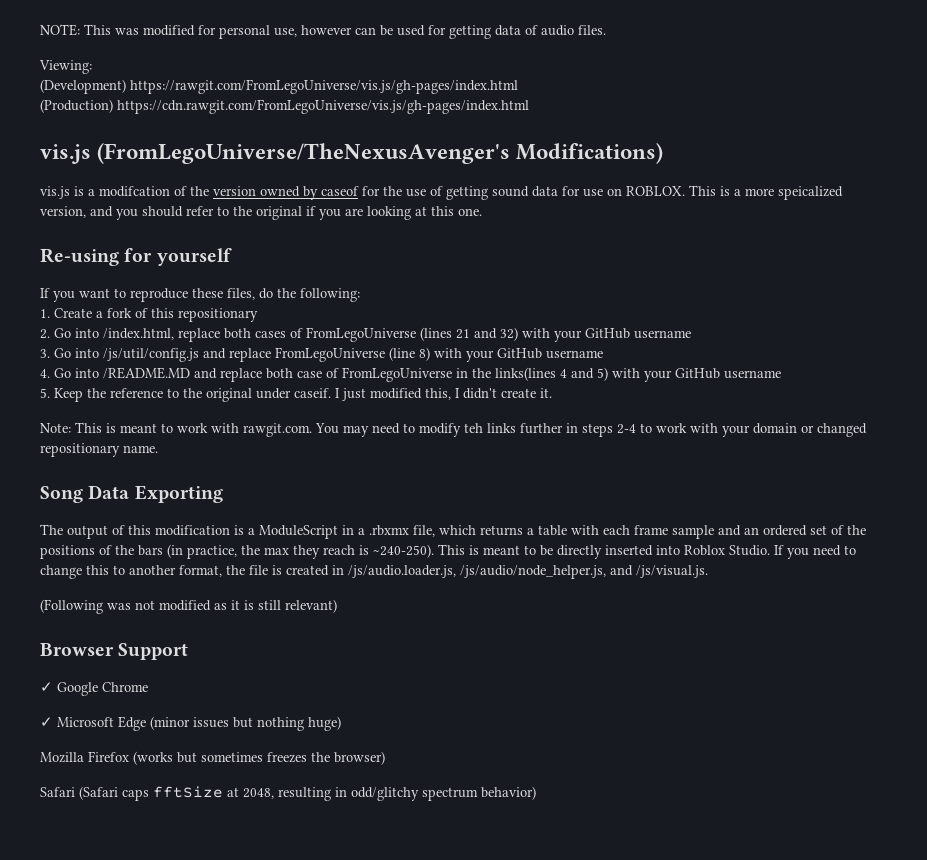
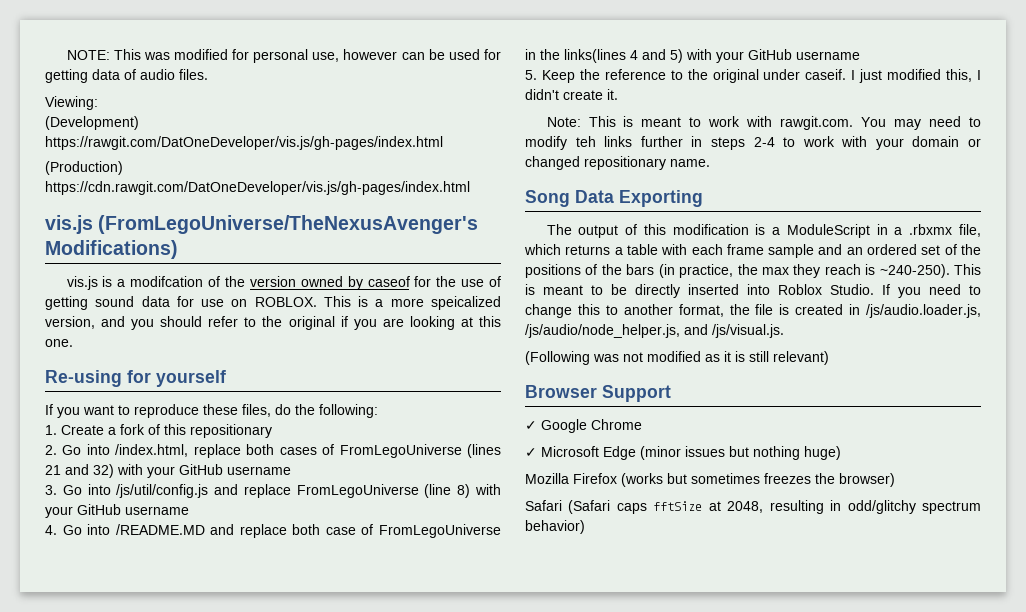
- (Development) https://rawgit.com/FromLegoUniverse/vis.js/gh-pages/index.html
+ (Development) https://rawgit.com/DatOneDeveloper/vis.js/gh-pages/index.html
- (Production) https://cdn.rawgit.com/FromLegoUniverse/vis.js/gh-pages/index.html
+ (Production) https://cdn.rawgit.com/DatOneDeveloper/vis.js/gh-pages/index.html

